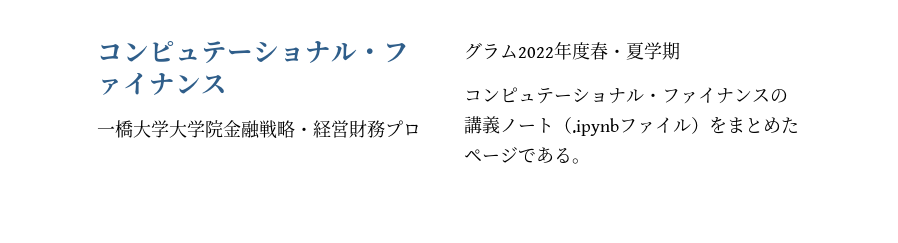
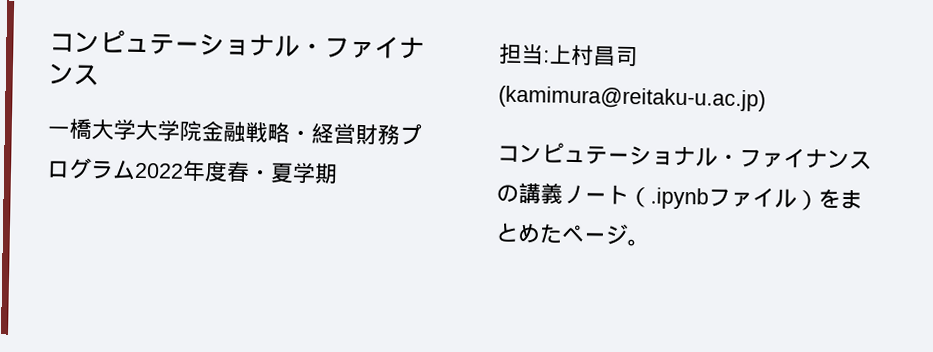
+ 担当:上村昌司(kamimura@reitaku-u.ac.jp)
- コンピュテーショナル・ファイナンスの講義ノート（.ipynbファイル）をまとめたページである。
+ コンピュテーショナル・ファイナンスの講義ノート（.ipynbファイル）をまとめたページ。

